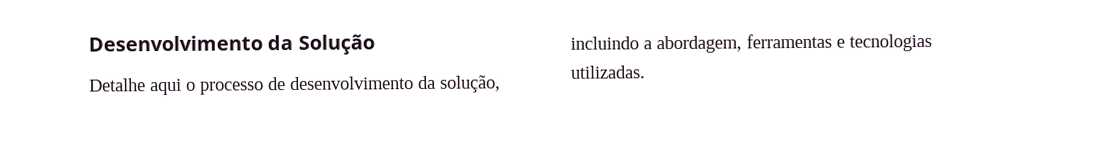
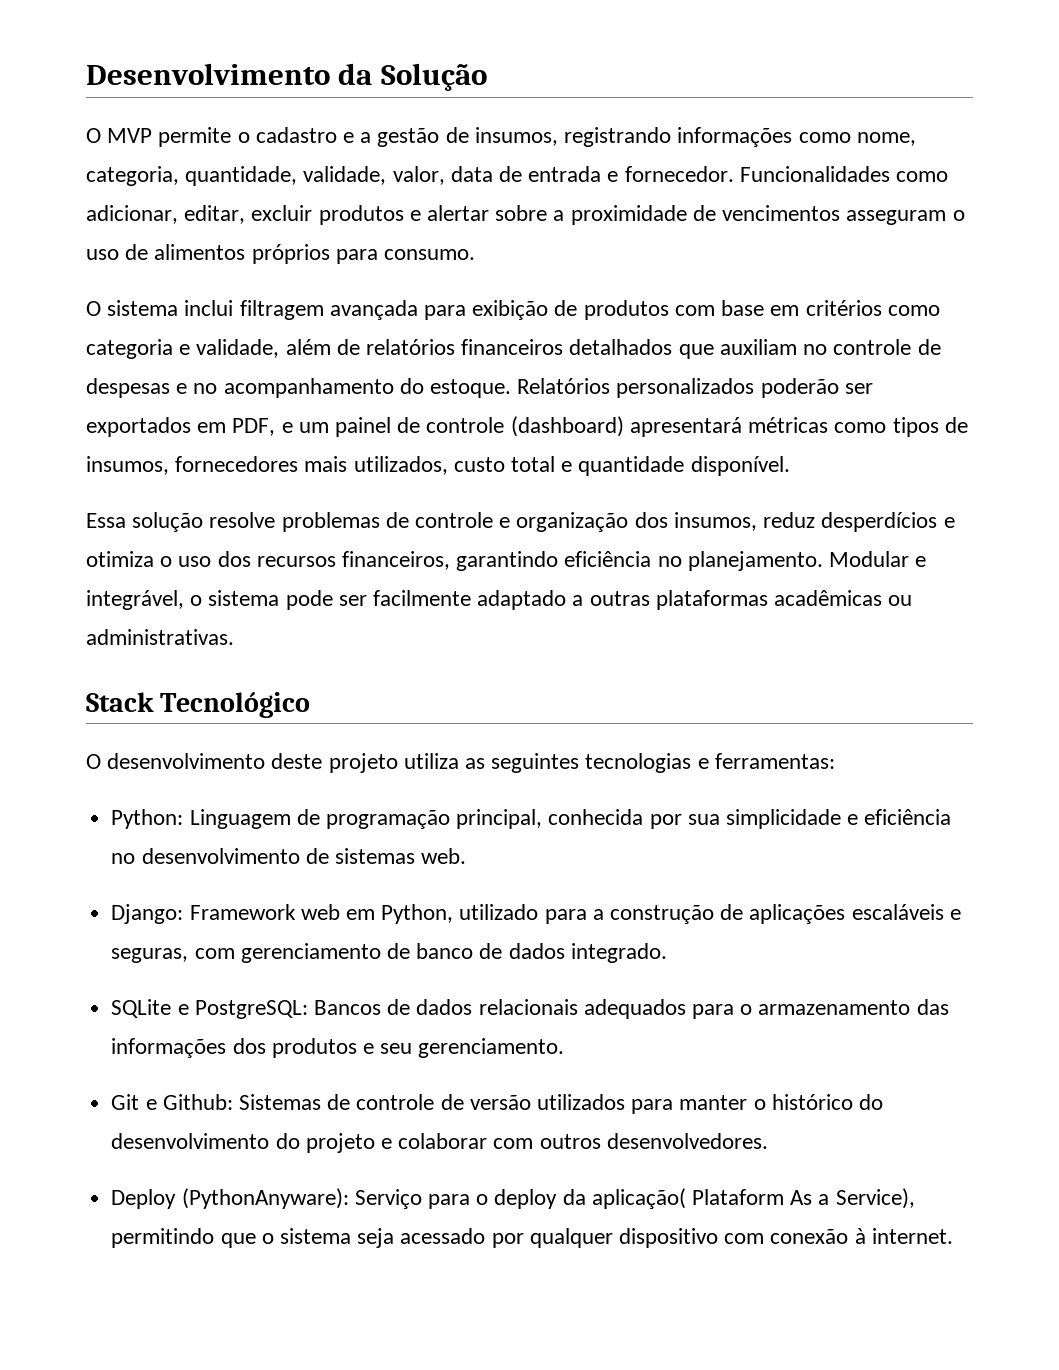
- Detalhe aqui o processo de desenvolvimento da solução, incluindo a abordagem, ferramentas e tecnologias utilizadas.
+ O MVP permite o cadastro e a gestão de insumos, registrando informações como nome, categoria, quantidade, validade, valor, data de entrada e fornecedor. Funcionalidades como adicionar, editar, excluir produtos e alertar sobre a proximidade de vencimentos asseguram o uso de alimentos próprios para consumo.
+ O sistema inclui filtragem avançada para exibição de produtos com base em critérios como categoria e validade, além de relatórios financeiros detalhados que auxiliam no controle de despesas e no acompanhamento do estoque. Relatórios personalizados poderão ser exportados em PDF, e um painel de controle (dashboard) apresentará métricas como tipos de insumos, fornecedores mais utilizados, custo total e quantidade disponível.
+ Essa solução resolve problemas de controle e organização dos insumos, reduz desperdícios e otimiza o uso dos recursos financeiros, garantindo eficiência no planejamento. Modular e integrável, o sistema pode ser facilmente adaptado a outras plataformas acadêmicas ou administrativas.
+ Stack Tecnológico
+ O desenvolvimento deste projeto utiliza as seguintes tecnologias e ferramentas:
+ Python: Linguagem de programação principal, conhecida por sua simplicidade e eficiência no desenvolvimento de sistemas web.
+ Django: Framework web em Python, utilizado para a construção de aplicações escaláveis e seguras, com gerenciamento de banco de dados integrado.
+ SQLite e PostgreSQL: Bancos de dados relacionais adequados para o armazenamento das informações dos produtos e seu gerenciamento.
+ Git e Github: Sistemas de controle de versão utilizados para manter o histórico do desenvolvimento do projeto e colaborar com outros desenvolvedores.
+ Deploy (PythonAnyware): Serviço para o deploy da aplicação( Plataform As a Service), permitindo que o sistema seja acessado por qualquer dispositivo com conexão à internet.

